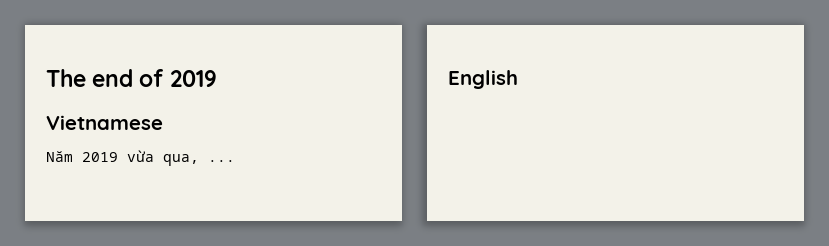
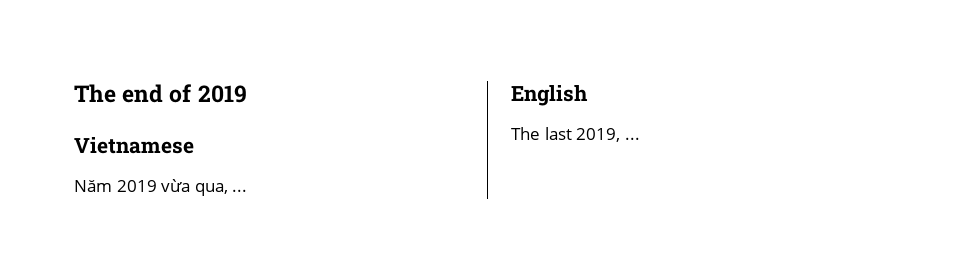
+ The last 2019, ...

